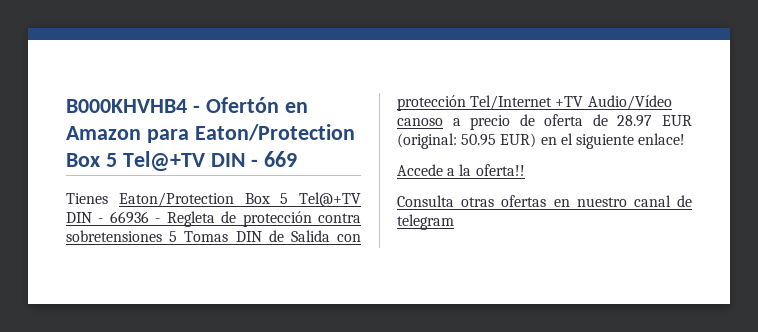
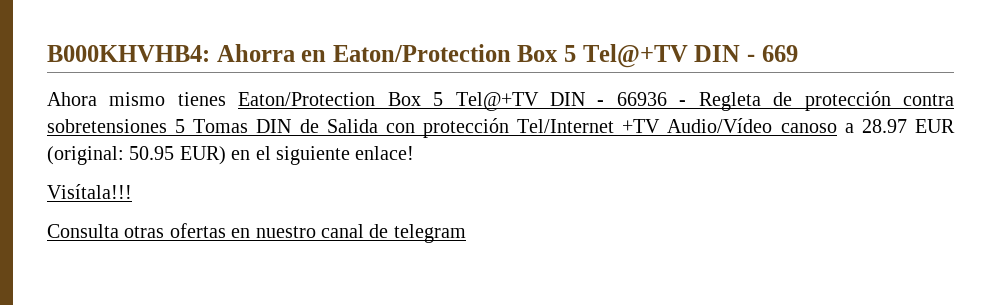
- B000KHVHB4 - Ofertón en Amazon para Eaton/Protection Box 5 Tel@+TV DIN - 669
+ B000KHVHB4: Ahorra en Eaton/Protection Box 5 Tel@+TV DIN - 669
- Tienes Eaton/Protection Box 5 Tel@+TV DIN - 66936 - Regleta de protección contra sobretensiones 5 Tomas DIN de Salida con protección Tel/Internet +TV Audio/Vídeo canoso a precio de oferta de 28.97 EUR (original: 50.95 EUR) en el siguiente enlace!
+ Ahora mismo tienes Eaton/Protection Box 5 Tel@+TV DIN - 66936 - Regleta de protección contra sobretensiones 5 Tomas DIN de Salida con protección Tel/Internet +TV Audio/Vídeo canoso a 28.97 EUR (original: 50.95 EUR) en el siguiente enlace!
- Accede a la oferta!!
+ Visítala!!!

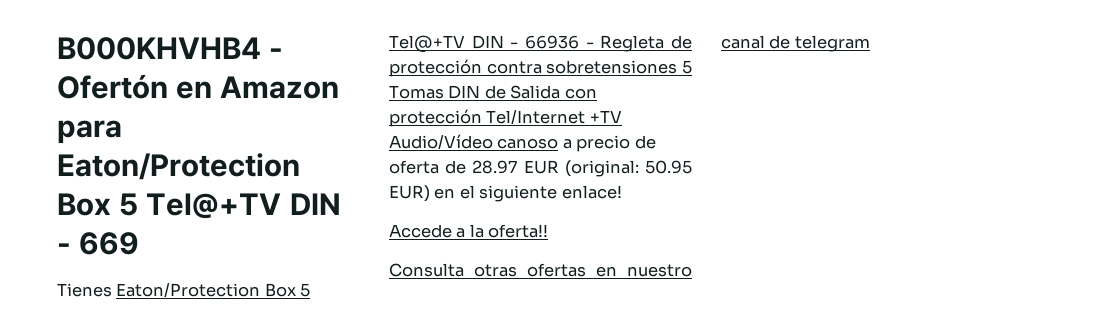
- B000KHVHB4: Ahorra en Eaton/Protection Box 5 Tel@+TV DIN - 669
+ B000KHVHB4 - Ofertón en Amazon para Eaton/Protection Box 5 Tel@+TV DIN - 669
- Ahora mismo tienes Eaton/Protection Box 5 Tel@+TV DIN - 66936 - Regleta de protección contra sobretensiones 5 Tomas DIN de Salida con protección Tel/Internet +TV Audio/Vídeo canoso a 28.97 EUR (original: 50.95 EUR) en el siguiente enlace!
+ Tienes Eaton/Protection Box 5 Tel@+TV DIN - 66936 - Regleta de protección contra sobretensiones 5 Tomas DIN de Salida con protección Tel/Internet +TV Audio/Vídeo canoso a precio de oferta de 28.97 EUR (original: 50.95 EUR) en el siguiente enlace!
- Visítala!!!
+ Accede a la oferta!!

